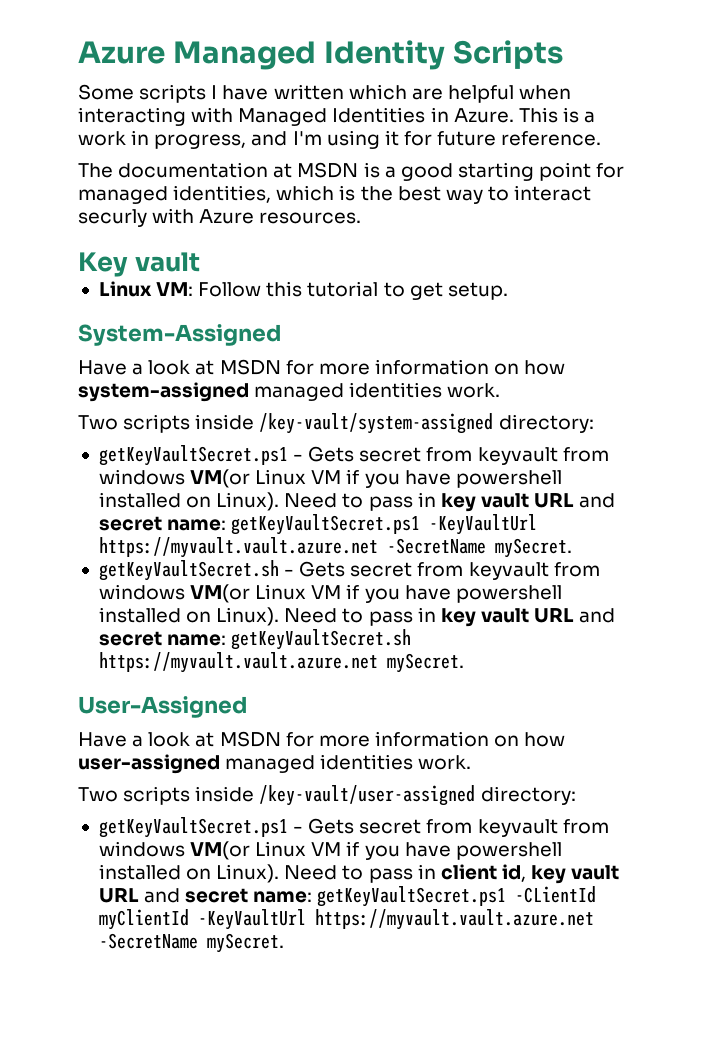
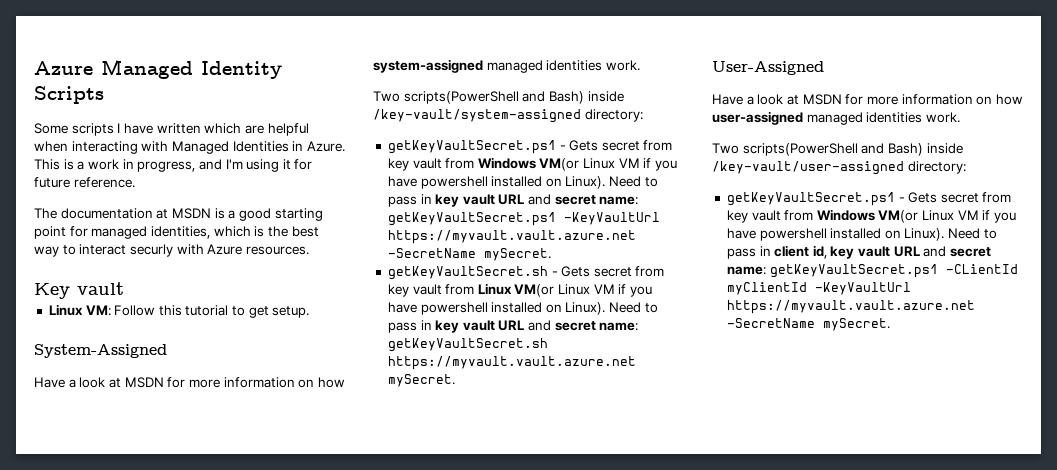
- Two scripts inside /key-vault/system-assigned directory:
- getKeyVaultSecret.ps1 - Gets secret from keyvault from windows VM(or Linux VM if you have powershell installed on Linux).
+ Two scripts(PowerShell and Bash) inside /key-vault/system-assigned directory:
+ getKeyVaultSecret.ps1 - Gets secret from key vault from Windows VM(or Linux VM if you have powershell installed on Linux).
- getKeyVaultSecret.sh - Gets secret from keyvault from windows VM(or Linux VM if you have powershell installed on Linux).
+ getKeyVaultSecret.sh - Gets secret from key vault from Linux VM(or Linux VM if you have powershell installed on Linux).
- Two scripts inside /key-vault/user-assigned directory:
- getKeyVaultSecret.ps1 - Gets secret from keyvault from windows VM(or Linux VM if you have powershell installed on Linux).
+ Two scripts(PowerShell and Bash) inside /key-vault/user-assigned directory:
+ getKeyVaultSecret.ps1 - Gets secret from key vault from Windows VM(or Linux VM if you have powershell installed on Linux).

